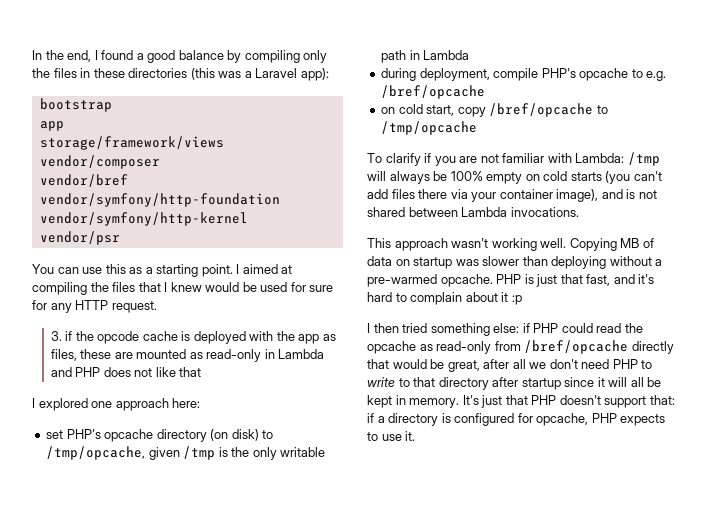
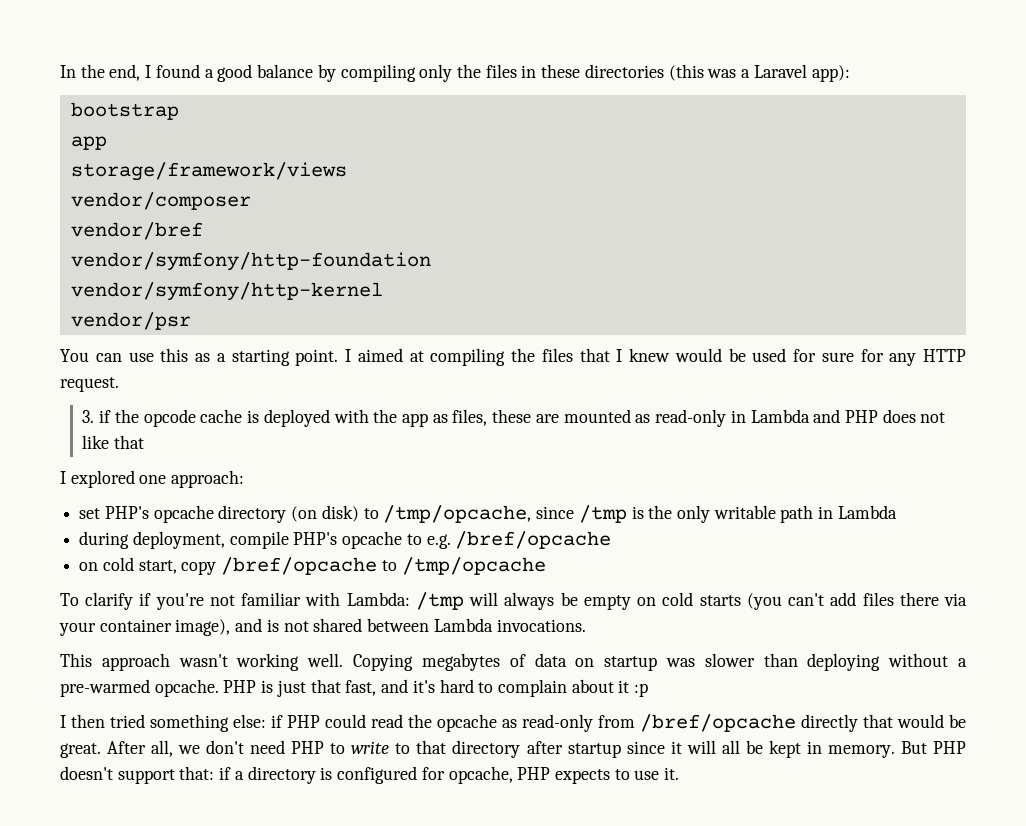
- I explored one approach here:
+ I explored one approach:
- set PHP's opcache directory (on disk) to /tmp/opcache, given /tmp is the only writable path in Lambda
+ set PHP's opcache directory (on disk) to /tmp/opcache, since /tmp is the only writable path in Lambda
- To clarify if you are not familiar with Lambda: /tmp will always be 100% empty on cold starts (you can't add files there via your container image), and is not shared between Lambda invocations.
+ To clarify if you're not familiar with Lambda: /tmp will always be empty on cold starts (you can't add files there via your container image), and is not shared between Lambda invocations.
- Copying MB of data on startup was slower than deploying without a pre-warmed opcache.
+ Copying megabytes of data on startup was slower than deploying without a pre-warmed opcache.
- I then tried something else: if PHP could read the opcache as read-only from /bref/opcache directly that would be great, after all we don't need PHP to write to that directory after startup since it will all be kept in memory.
+ I then tried something else: if PHP could read the opcache as read-only from /bref/opcache directly that would be great. After all, we don't need PHP to write to that directory after startup since it will all be kept in memory.
- It's just that PHP doesn't support that: if a directory is configured for opcache, PHP expects to use it.
+ But PHP doesn't support that: if a directory is configured for opcache, PHP expects to use it.

